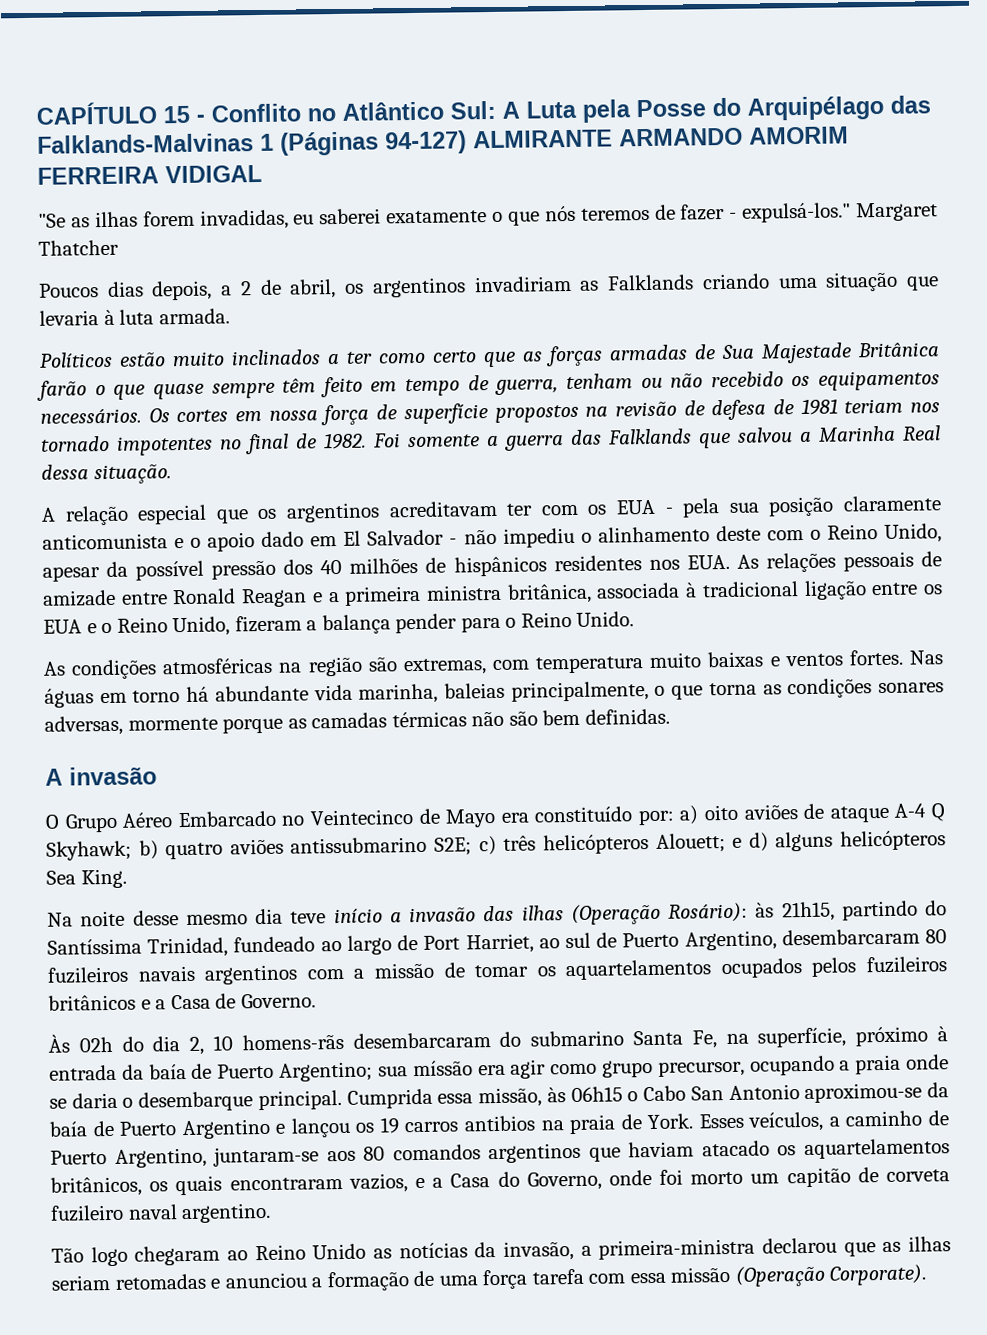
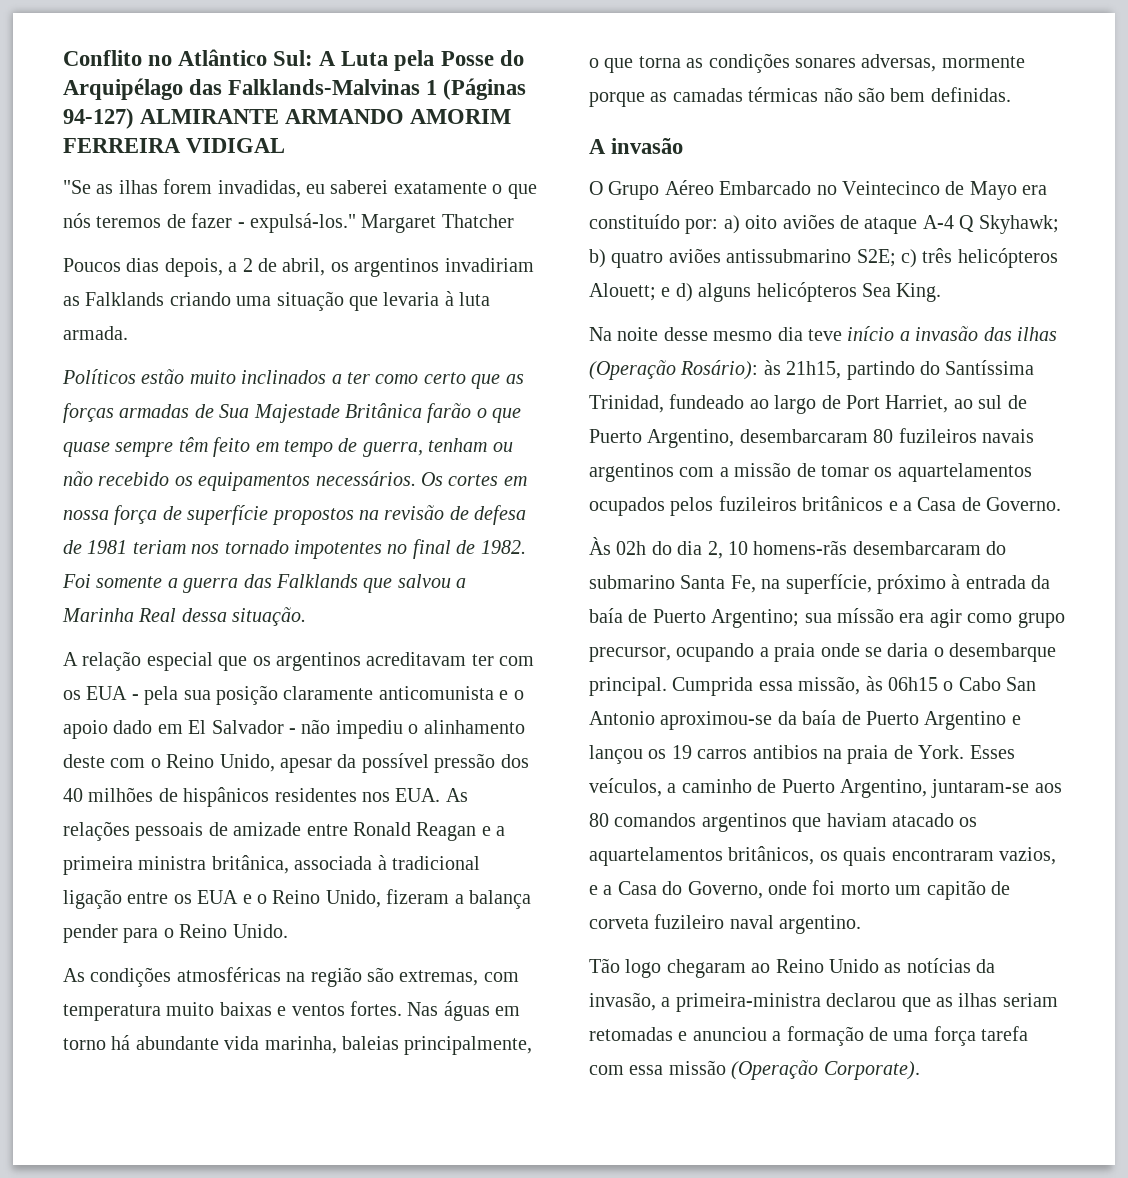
- CAPÍTULO 15 - Conflito no Atlântico Sul: A Luta pela Posse do Arquipélago das Falklands-Malvinas 1 (Páginas 94-127) ALMIRANTE ARMANDO AMORIM FERREIRA VIDIGAL
+ Conflito no Atlântico Sul: A Luta pela Posse do Arquipélago das Falklands-Malvinas 1 (Páginas 94-127) ALMIRANTE ARMANDO AMORIM FERREIRA VIDIGAL

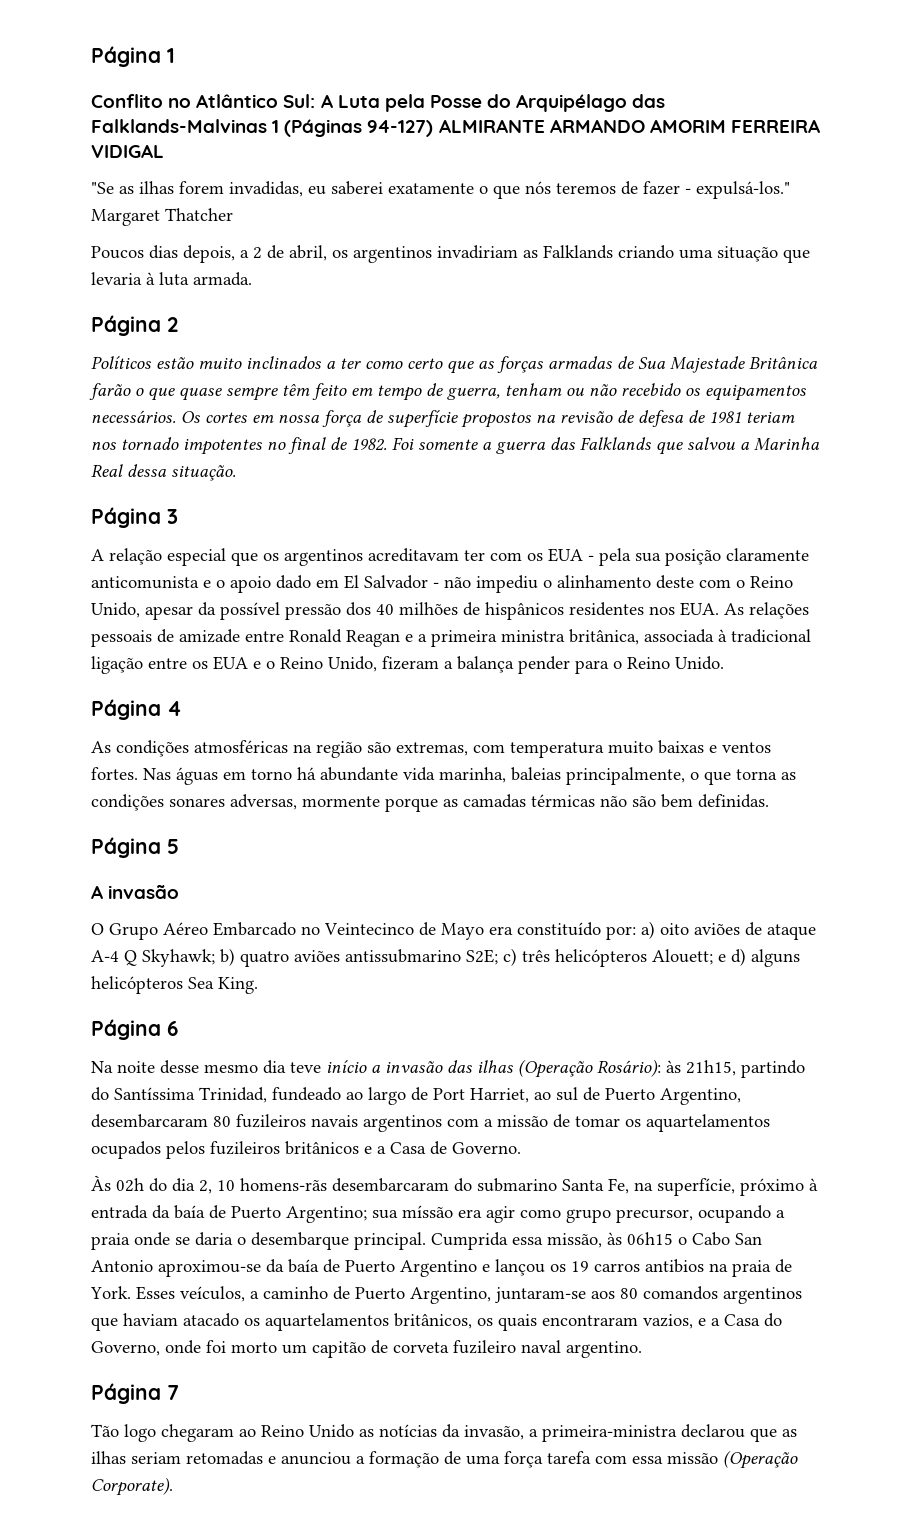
+ Página 1
+ Página 2
+ Página 3
+ Página 4
+ Página 5
+ Página 6
+ Página 7

